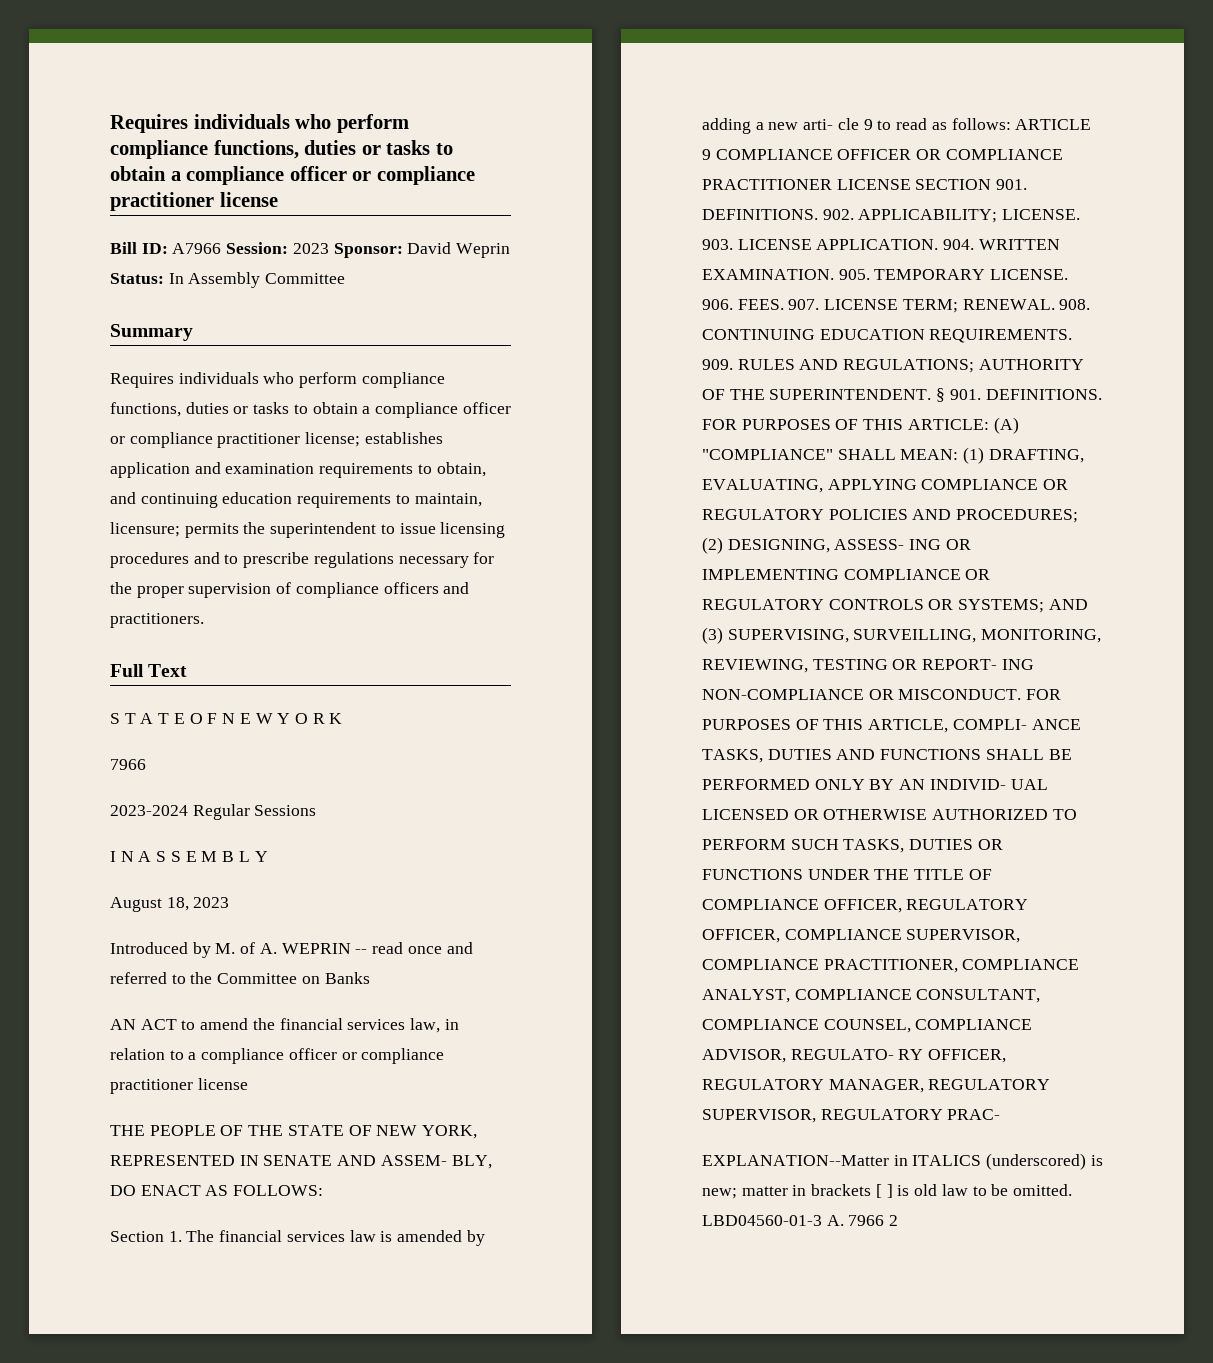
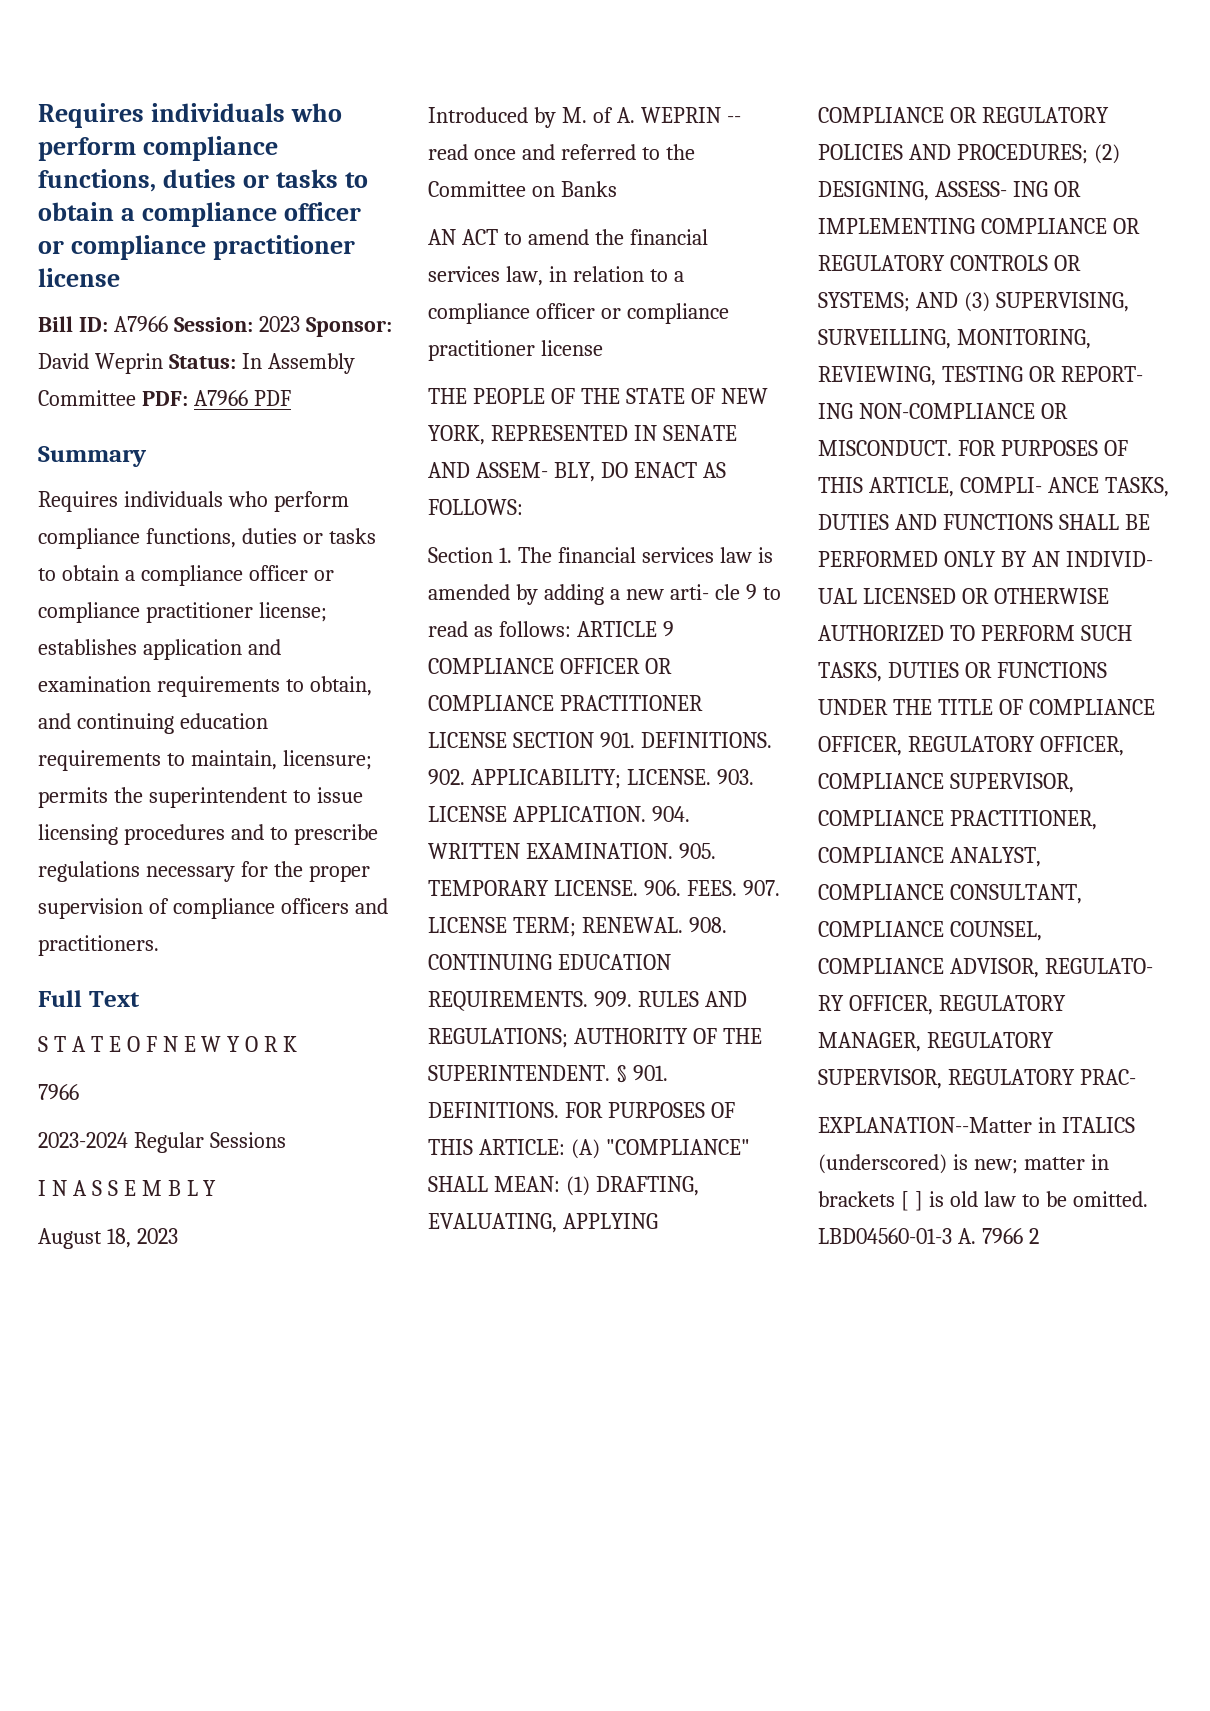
- Bill ID: A7966 Session: 2023 Sponsor: David Weprin Status: In Assembly Committee
+ Bill ID: A7966 Session: 2023 Sponsor: David Weprin Status: In Assembly Committee PDF: A7966 PDF

